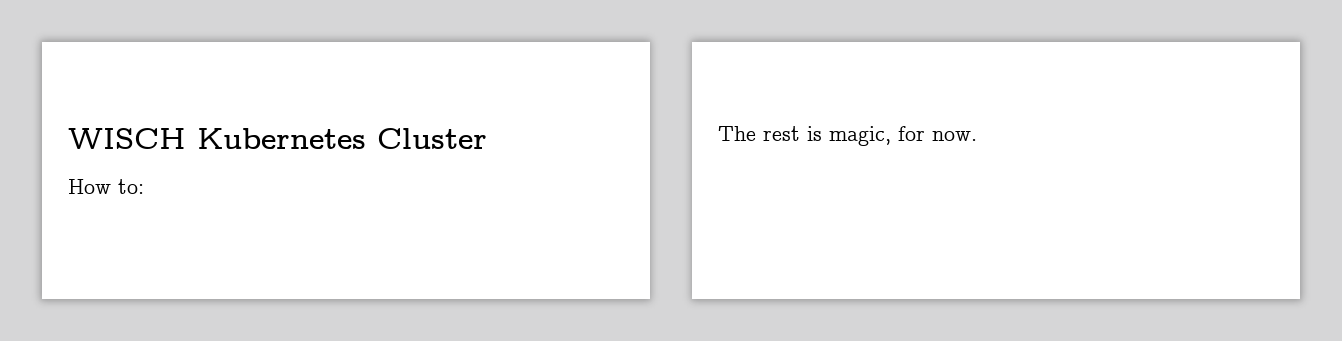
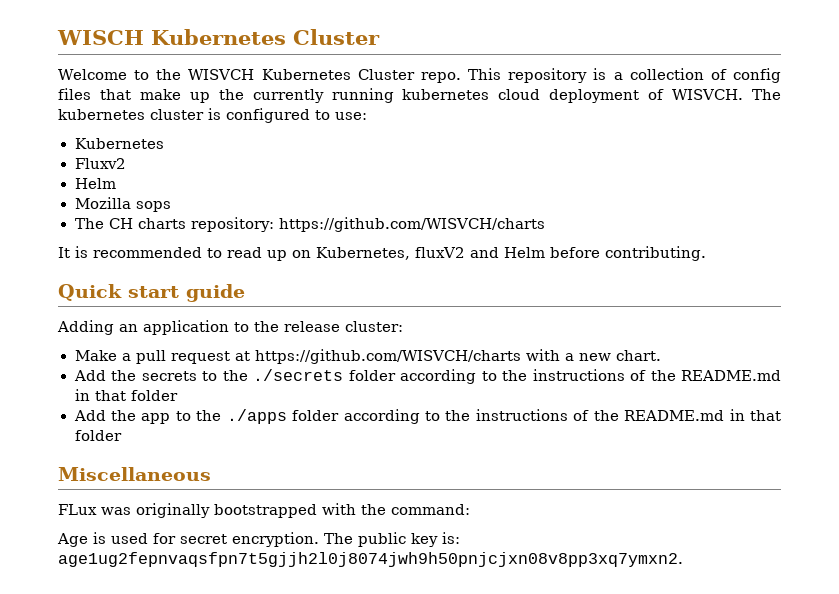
- How to:
- The rest is magic, for now.
+ Welcome to the WISVCH Kubernetes Cluster repo. This repository is a collection of config files that make up the currently running kubernetes cloud deployment of WISVCH. The kubernetes cluster is configured to use:
+ Kubernetes
+ Fluxv2
+ Helm
+ Mozilla sops
+ The CH charts repository: https://github.com/WISVCH/charts
+ It is recommended to read up on Kubernetes, fluxV2 and Helm before contributing.
+ Quick start guide
+ Adding an application to the release cluster:
+ Make a pull request at https://github.com/WISVCH/charts with a new chart.
+ Add the secrets to the ./secrets folder according to the instructions of the README.md in that folder
+ Add the app to the ./apps folder according to the instructions of the README.md in that folder
+ Miscellaneous
+ FLux was originally bootstrapped with the command:
+ Age is used for secret encryption. The public key is: age1ug2fepnvaqsfpn7t5gjjh2l0j8074jwh9h50pnjcjxn08v8pp3xq7ymxn2.

